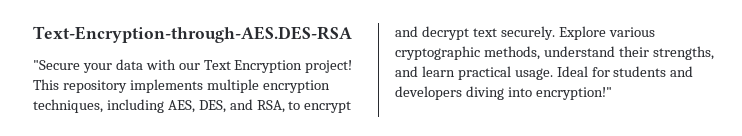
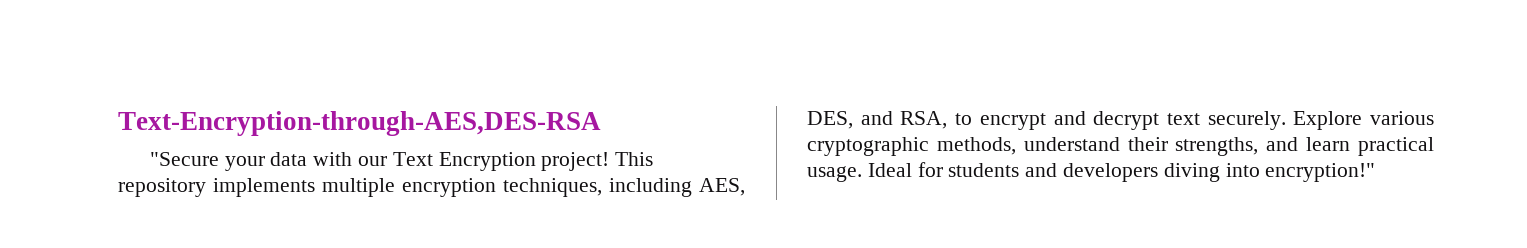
- Text-Encryption-through-AES.DES-RSA
+ Text-Encryption-through-AES,DES-RSA

